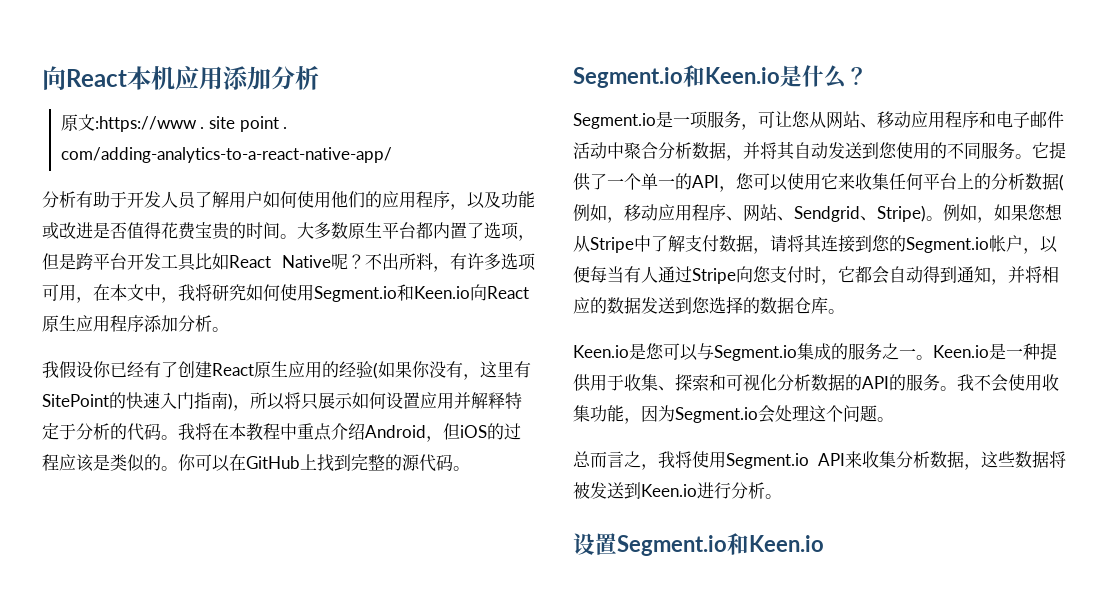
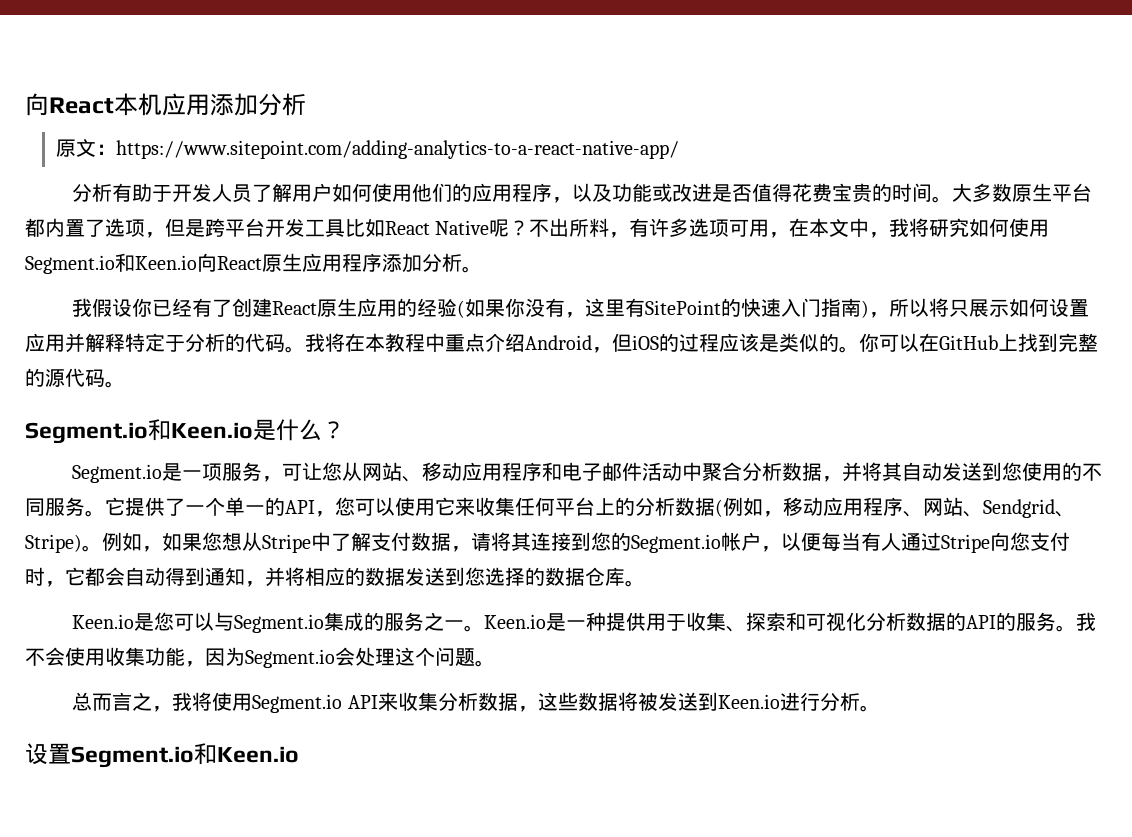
- 原文:https://www . site point . com/adding-analytics-to-a-react-native-app/
+ 原文：https://www.sitepoint.com/adding-analytics-to-a-react-native-app/

